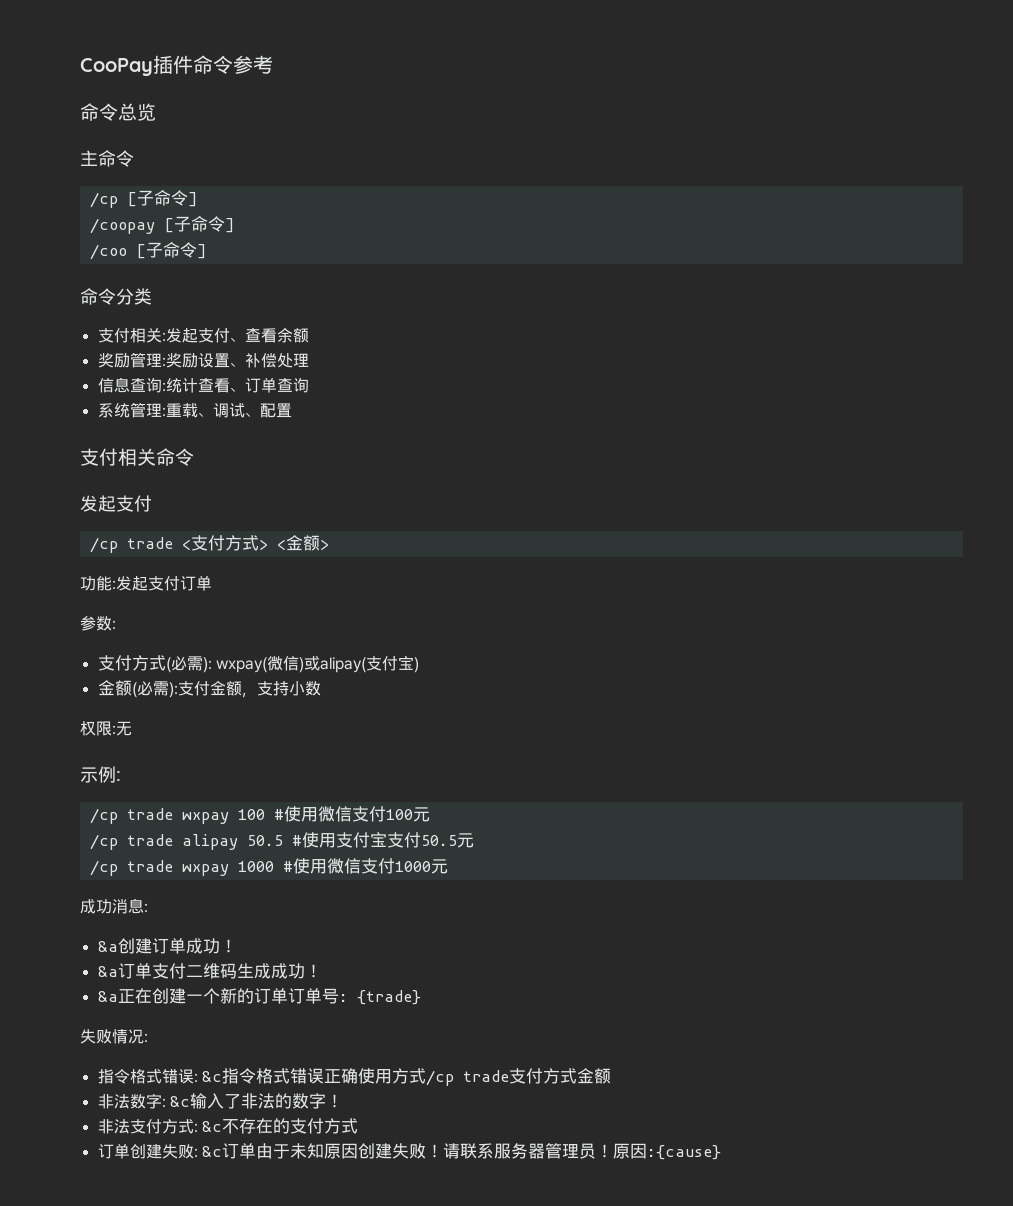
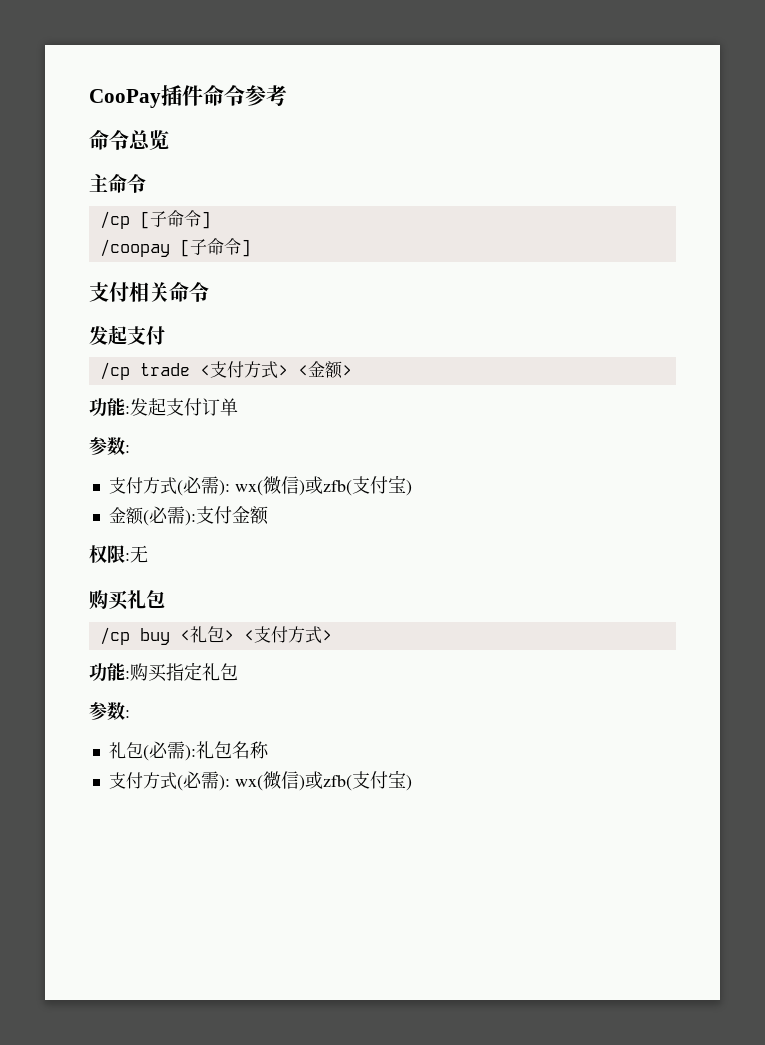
- /coo [子命令]
- 命令分类
- 支付相关:发起支付、查看余额
- 奖励管理:奖励设置、补偿处理
- 信息查询:统计查看、订单查询
- 系统管理:重载、调试、配置
  功能:发起支付订单
  参数:
- 支付方式(必需): wxpay(微信)或alipay(支付宝)
+ 支付方式(必需): wx(微信)或zfb(支付宝)
- 金额(必需):支付金额，支持小数
+ 金额(必需):支付金额
- 示例:
- /cp trade wxpay 100 #使用微信支付100元
- /cp trade alipay 50.5 #使用支付宝支付50.5元
- /cp trade wxpay 1000 #使用微信支付1000元
- 成功消息:
- &a创建订单成功！
- &a订单支付二维码生成成功！
- &a正在创建一个新的订单订单号: {trade}
- 失败情况:
- 指令格式错误: &c指令格式错误正确使用方式/cp trade支付方式金额
- 非法数字: &c输入了非法的数字！
- 非法支付方式: &c不存在的支付方式
- 订单创建失败: &c订单由于未知原因创建失败！请联系服务器管理员！原因:{cause}
+ 购买礼包
+ /cp buy <礼包> <支付方式>
+ 功能:购买指定礼包
+ 参数:
+ 礼包(必需):礼包名称
+ 支付方式(必需): wx(微信)或zfb(支付宝)

